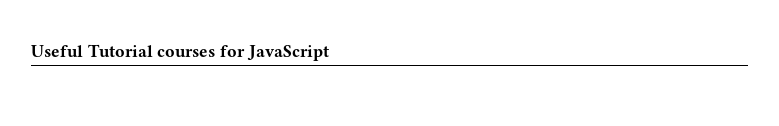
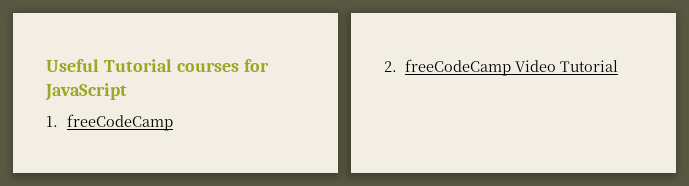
+ 1. freeCodeCamp
+ 2. freeCodeCamp Video Tutorial

